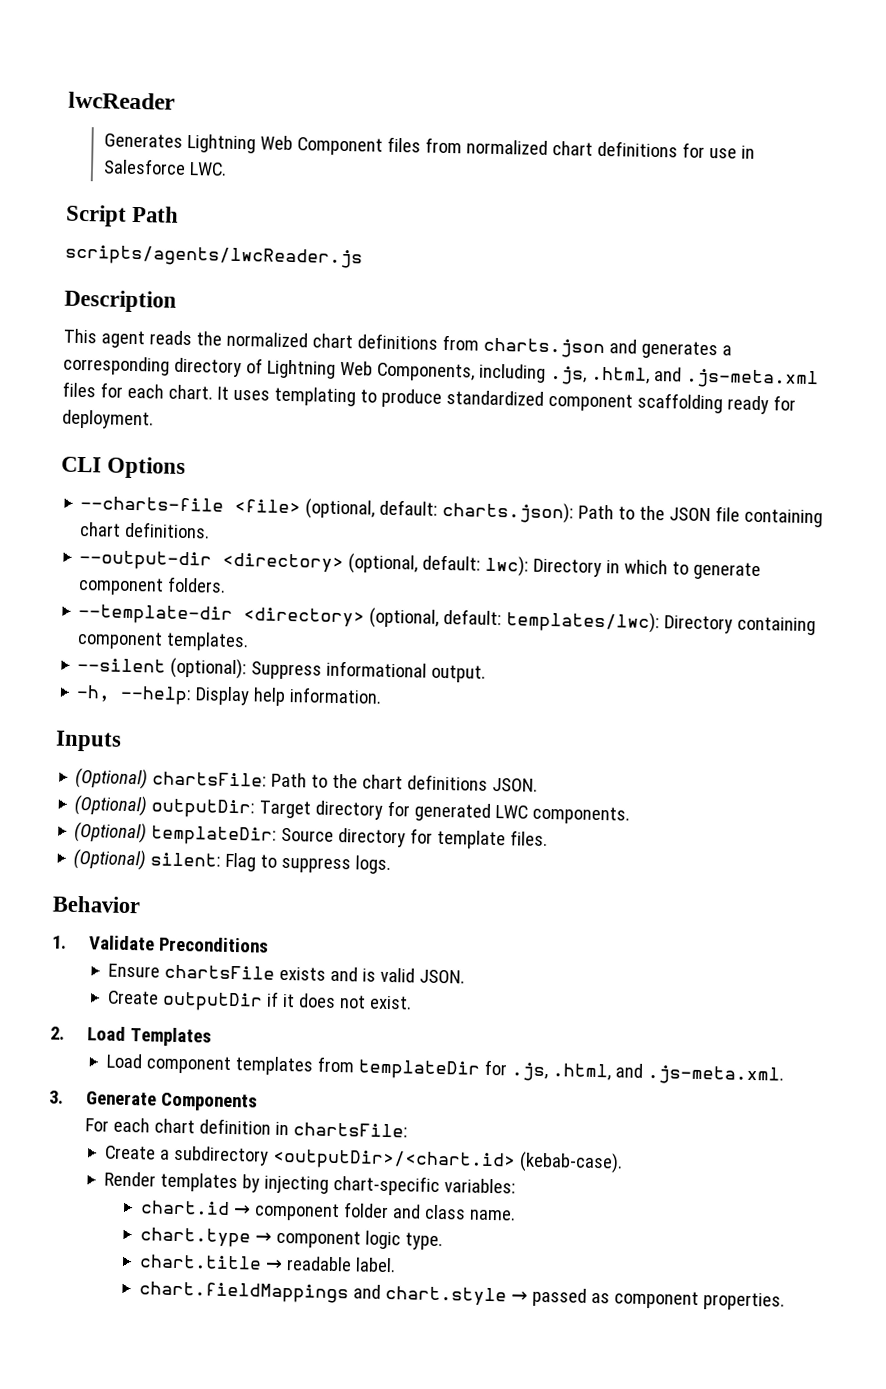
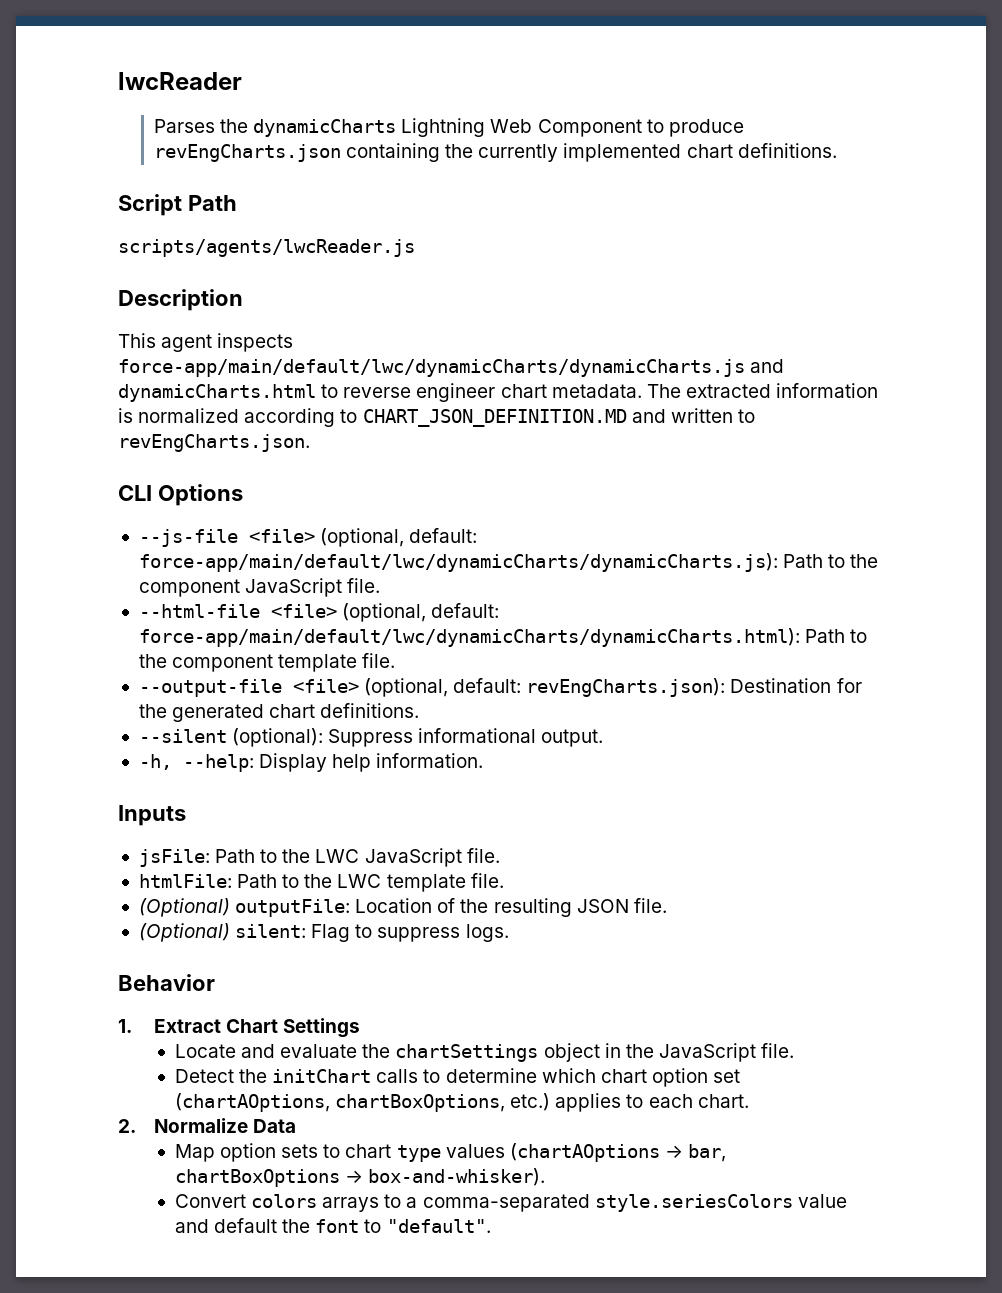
- Generates Lightning Web Component files from normalized chart definitions for use in Salesforce LWC.
+ Parses the dynamicCharts Lightning Web Component to produce revEngCharts.json containing the currently implemented chart definitions.
- This agent reads the normalized chart definitions from charts.json and generates a corresponding directory of Lightning Web Components, including .js, .html, and .js-meta.xml files for each chart. It uses templating to produce standardized component scaffolding ready for deployment.
+ This agent inspects force-app/main/default/lwc/dynamicCharts/dynamicCharts.js and dynamicCharts.html to reverse engineer chart metadata. The extracted information is normalized according to CHART_JSON_DEFINITION.MD and written to revEngCharts.json.
- --charts-file <file> (optional, default: charts.json): Path to the JSON file containing chart definitions.
- --output-dir <directory> (optional, default: lwc): Directory in which to generate component folders.
- --template-dir <directory> (optional, default: templates/lwc): Directory containing component templates.
+ --js-file <file> (optional, default: force-app/main/default/lwc/dynamicCharts/dynamicCharts.js): Path to the component JavaScript file.
+ --html-file <file> (optional, default: force-app/main/default/lwc/dynamicCharts/dynamicCharts.html): Path to the component template file.
+ --output-file <file> (optional, default: revEngCharts.json): Destination for the generated chart definitions.
- (Optional) chartsFile: Path to the chart definitions JSON.
- (Optional) outputDir: Target directory for generated LWC components.
- (Optional) templateDir: Source directory for template files.
+ jsFile: Path to the LWC JavaScript file.
+ htmlFile: Path to the LWC template file.
+ (Optional) outputFile: Location of the resulting JSON file.
- 1. Validate Preconditions
- Ensure chartsFile exists and is valid JSON.
- Create outputDir if it does not exist.
- 2. Load Templates
- Load component templates from templateDir for .js, .html, and .js-meta.xml.
- 3. Generate Components
- For each chart definition in chartsFile:
- Create a subdirectory <outputDir>/<chart.id> (kebab-case).
- Render templates by injecting chart-specific variables:
- chart.id → component folder and class name.
- chart.type → component logic type.
- chart.title → readable label.
- chart.fieldMappings and chart.style → passed as component properties.
+ 1. Extract Chart Settings
+ Locate and evaluate the chartSettings object in the JavaScript file.
+ Detect the initChart calls to determine which chart option set (chartAOptions, chartBoxOptions, etc.) applies to each chart.
+ 2. Normalize Data
+ Map option sets to chart type values (chartAOptions → bar, chartBoxOptions → box-and-whisker).
+ Convert colors arrays to a comma-separated style.seriesColors value and default the font to "default".

